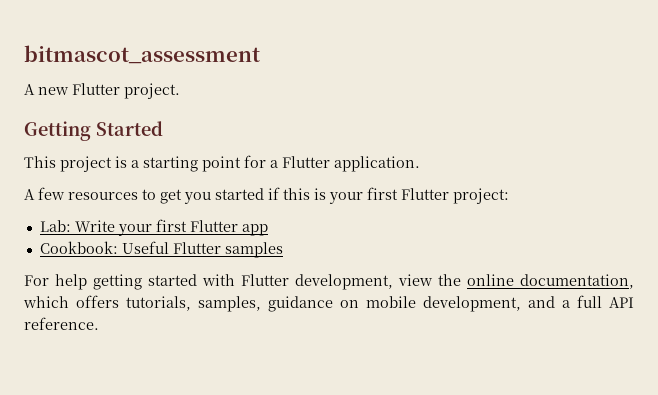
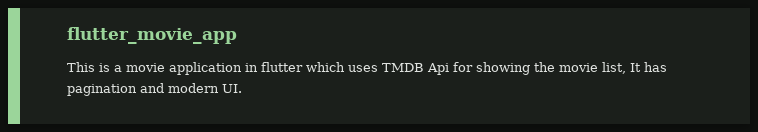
- bitmascot_assessment
- A new Flutter project.
- Getting Started
+ flutter_movie_app
- This project is a starting point for a Flutter application.
- A few resources to get you started if this is your first Flutter project:
- Lab: Write your first Flutter app
- Cookbook: Useful Flutter samples
- For help getting started with Flutter development, view the online documentation, which offers tutorials, samples, guidance on mobile development, and a full API reference.
+ This is a movie application in flutter which uses TMDB Api for showing the movie list, It has pagination and modern UI.

